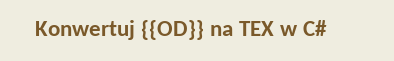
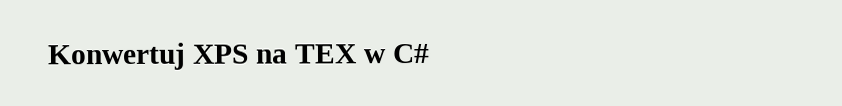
- Konwertuj {{OD}} na TEX w C#
+ Konwertuj XPS na TEX w C#

